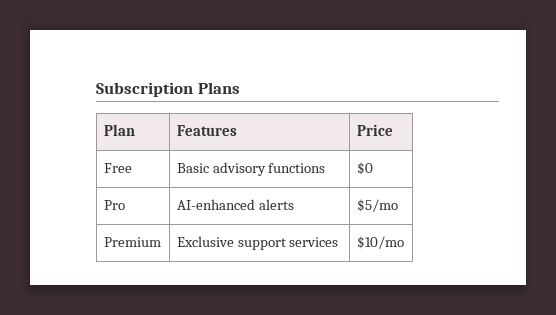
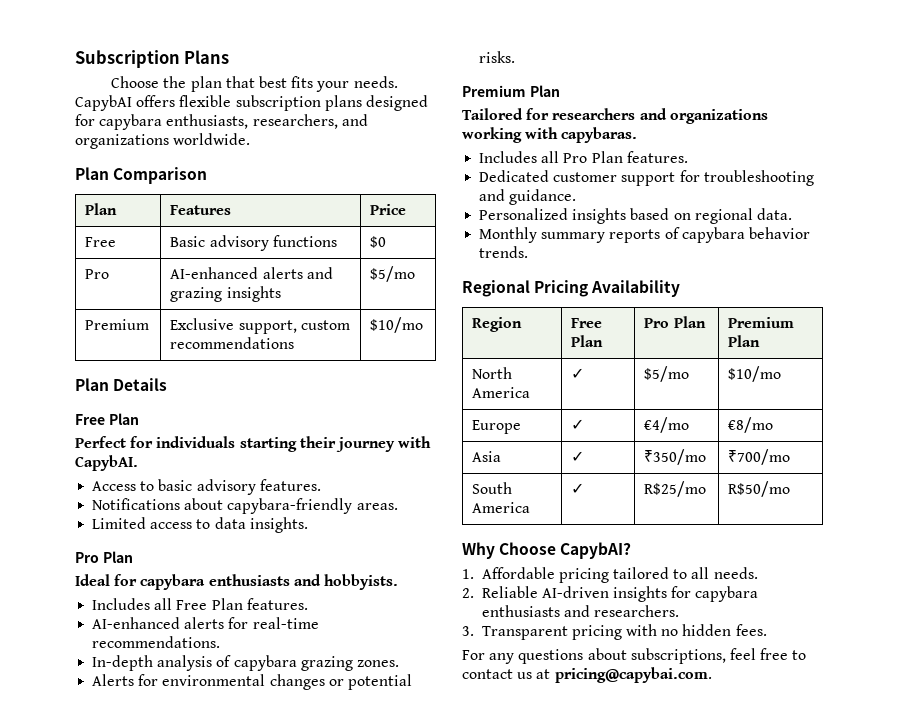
+ Choose the plan that best fits your needs. CapybAI offers flexible subscription plans designed for capybara enthusiasts, researchers, and organizations worldwide.
+ Plan Comparison
- Pro | AI-enhanced alerts | $5/mo
+ Pro | AI-enhanced alerts and grazing insights | $5/mo
- Premium | Exclusive support services | $10/mo
+ Premium | Exclusive support, custom recommendations | $10/mo
+ Plan Details
+ Free Plan
+ Perfect for individuals starting their journey with CapybAI.
+ Access to basic advisory features.
+ Notifications about capybara-friendly areas.
+ Limited access to data insights.
+ Pro Plan
+ Ideal for capybara enthusiasts and hobbyists.
+ Includes all Free Plan features.
+ AI-enhanced alerts for real-time recommendations.
+ In-depth analysis of capybara grazing zones.
+ Alerts for environmental changes or potential risks.
+ Premium Plan
+ Tailored for researchers and organizations working with capybaras.
+ Includes all Pro Plan features.
+ Dedicated customer support for troubleshooting and guidance.
+ Personalized insights based on regional data.
+ Monthly summary reports of capybara behavior trends.
+ Regional Pricing Availability
+ Region | Free Plan | Pro Plan | Premium Plan
+ North America | ✓ | $5/mo | $10/mo
+ Europe | ✓ | €4/mo | €8/mo
+ Asia | ✓ | ₹350/mo | ₹700/mo
+ South America | ✓ | R$25/mo | R$50/mo
+ Why Choose CapybAI?
+ 1. Affordable pricing tailored to all needs.
+ 2. Reliable AI-driven insights for capybara enthusiasts and researchers.
+ 3. Transparent pricing with no hidden fees.
+ For any questions about subscriptions, feel free to contact us at pricing@capybai.com.

